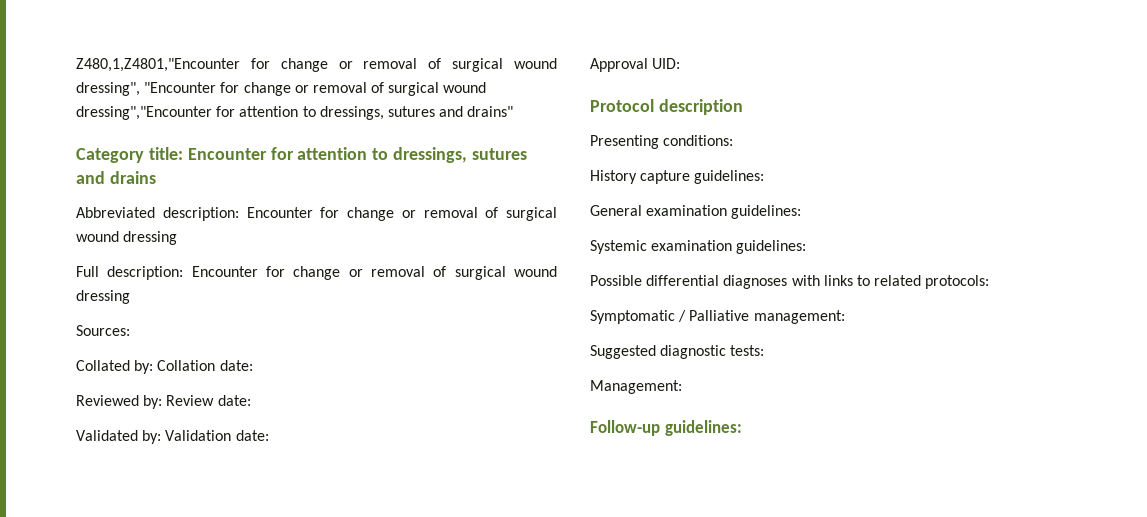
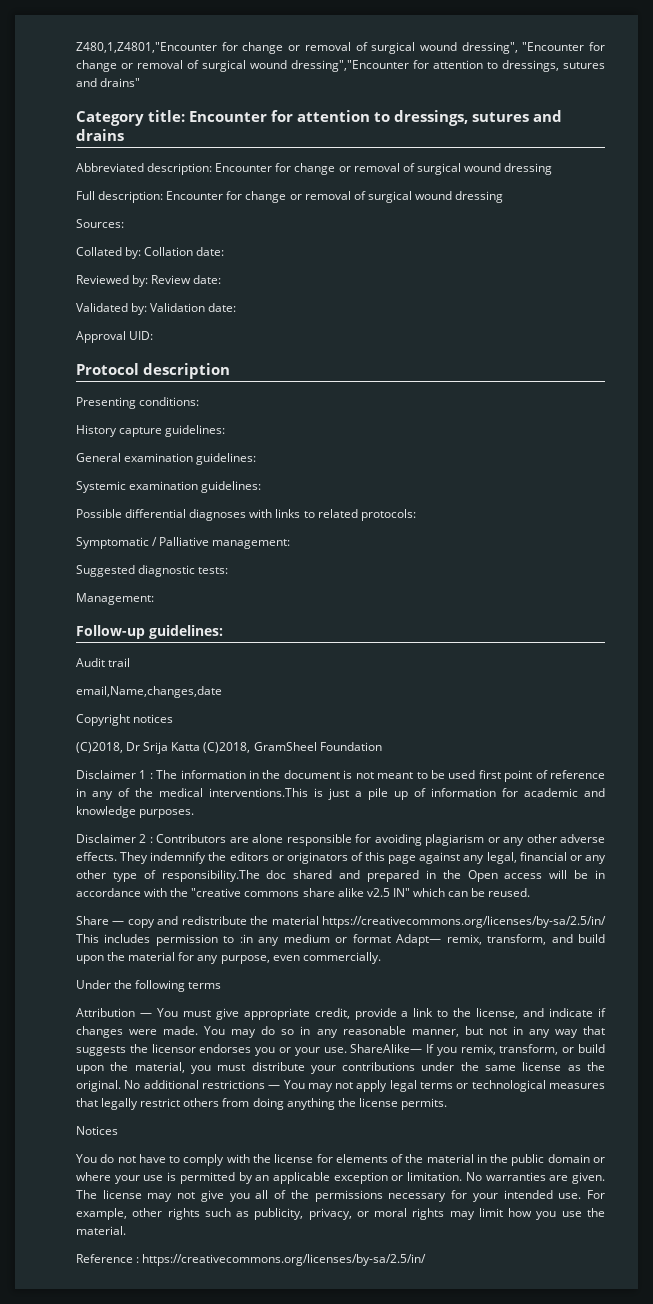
+ Audit trail
+ email,Name,changes,date
+ Copyright notices
+ (C)2018, Dr Srija Katta (C)2018, GramSheel Foundation
+ Disclaimer 1 : The information in the document is not meant to be used first point of reference in any of the medical interventions.This is just a pile up of information for academic and knowledge purposes.
+ Disclaimer 2 : Contributors are alone responsible for avoiding plagiarism or any other adverse effects. They indemnify the editors or originators of this page against any legal, financial or any other type of responsibility.The doc shared and prepared in the Open access will be in accordance with the "creative commons share alike v2.5 IN" which can be reused.
+ Share — copy and redistribute the material https://creativecommons.org/licenses/by-sa/2.5/in/ This includes permission to :in any medium or format Adapt— remix, transform, and build upon the material for any purpose, even commercially.
+ Under the following terms
+ Attribution — You must give appropriate credit, provide a link to the license, and indicate if changes were made. You may do so in any reasonable manner, but not in any way that suggests the licensor endorses you or your use. ShareAlike— If you remix, transform, or build upon the material, you must distribute your contributions under the same license as the original. No additional restrictions — You may not apply legal terms or technological measures that legally restrict others from doing anything the license permits.
+ Notices
+ You do not have to comply with the license for elements of the material in the public domain or where your use is permitted by an applicable exception or limitation. No warranties are given. The license may not give you all of the permissions necessary for your intended use. For example, other rights such as publicity, privacy, or moral rights may limit how you use the material.
+ Reference : https://creativecommons.org/licenses/by-sa/2.5/in/

